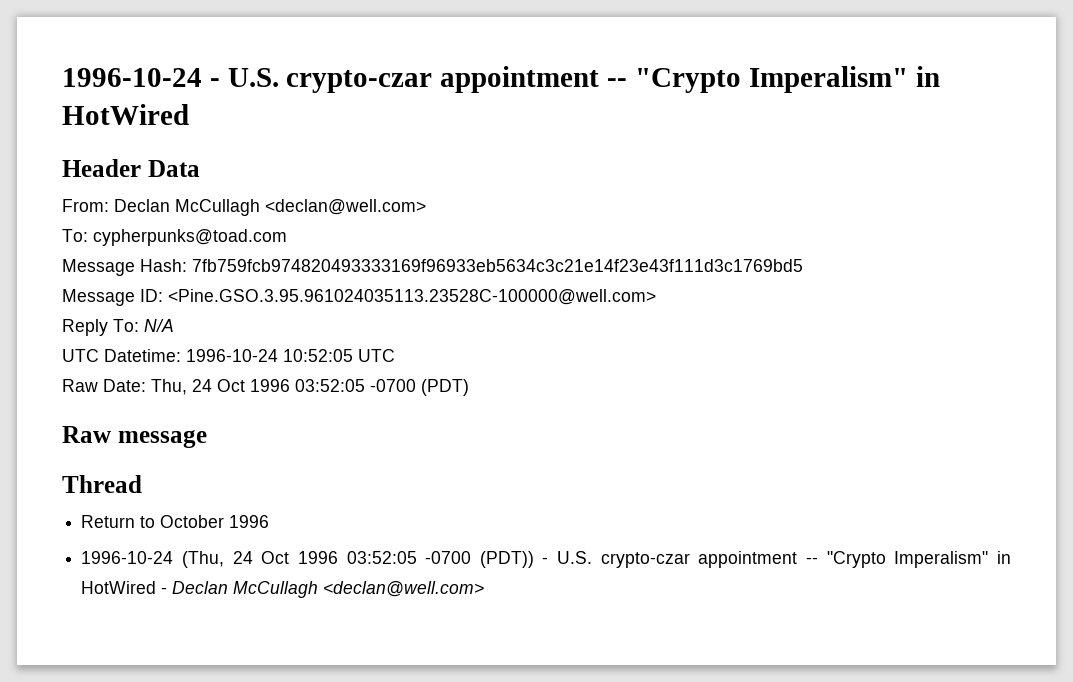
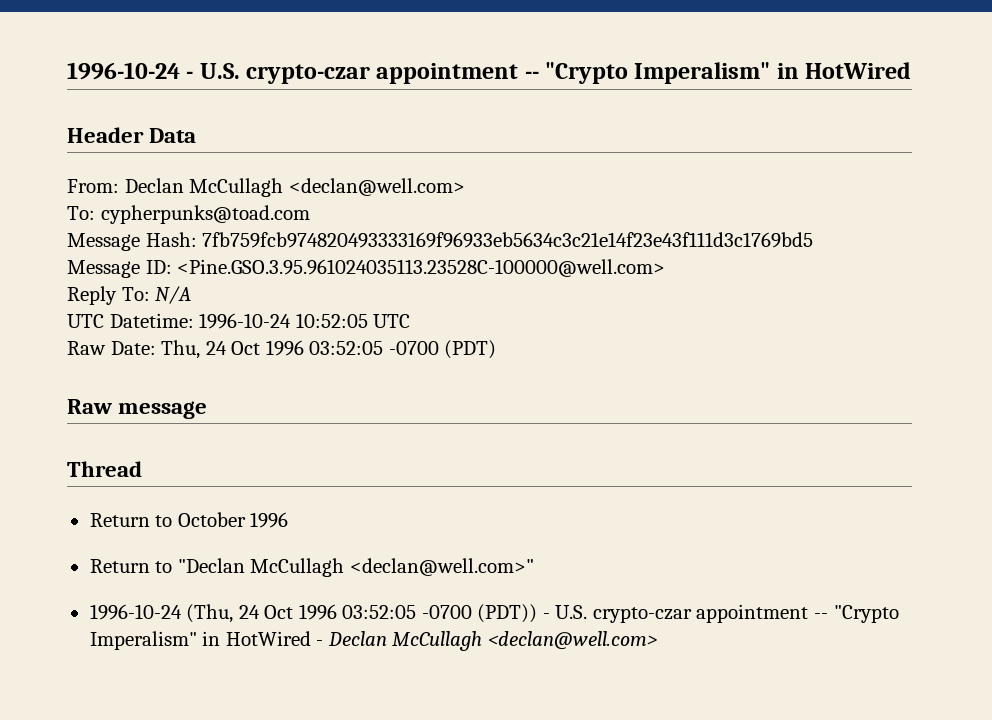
+ Return to "Declan McCullagh <declan@well.com>"

